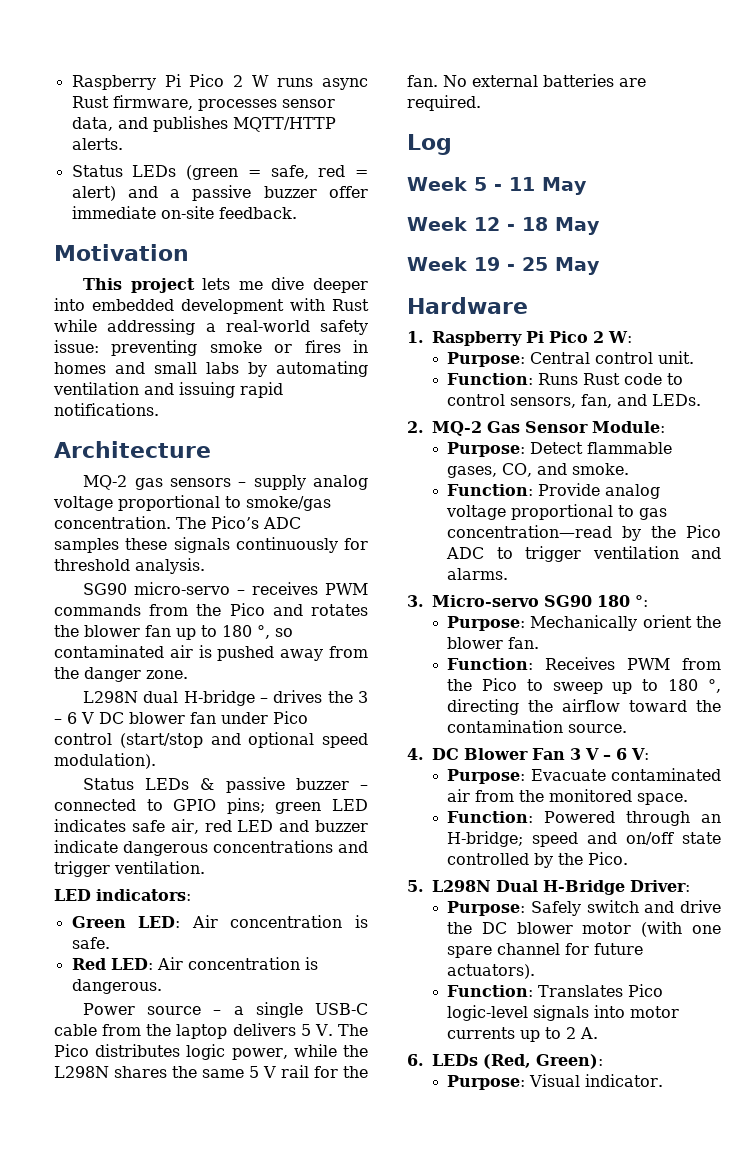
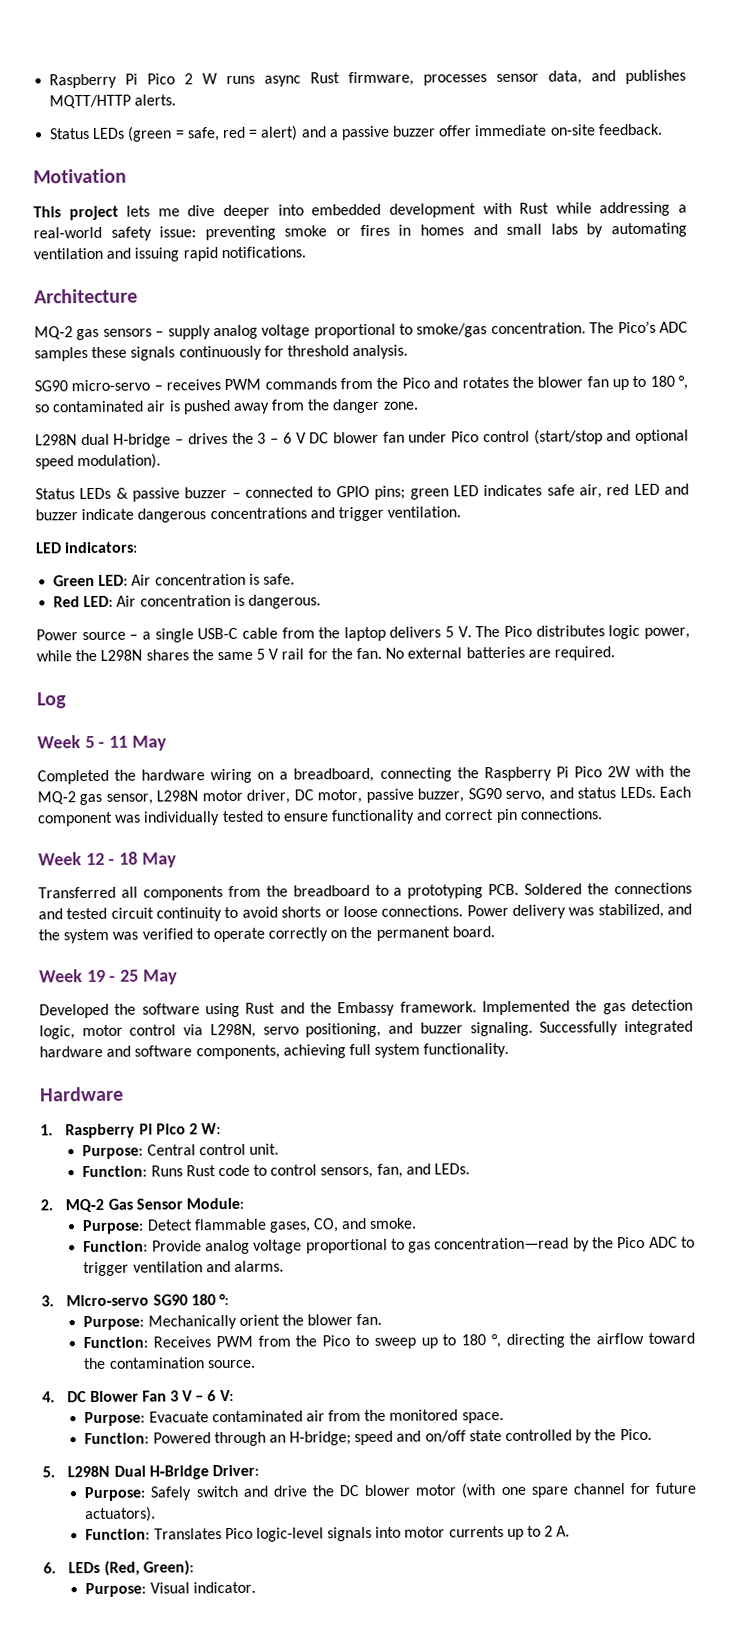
+ Completed the hardware wiring on a breadboard, connecting the Raspberry Pi Pico 2W with the MQ-2 gas sensor, L298N motor driver, DC motor, passive buzzer, SG90 servo, and status LEDs. Each component was individually tested to ensure functionality and correct pin connections.
+ Transferred all components from the breadboard to a prototyping PCB. Soldered the connections and tested circuit continuity to avoid shorts or loose connections. Power delivery was stabilized, and the system was verified to operate correctly on the permanent board.
+ Developed the software using Rust and the Embassy framework. Implemented the gas detection logic, motor control via L298N, servo positioning, and buzzer signaling. Successfully integrated hardware and software components, achieving full system functionality.

